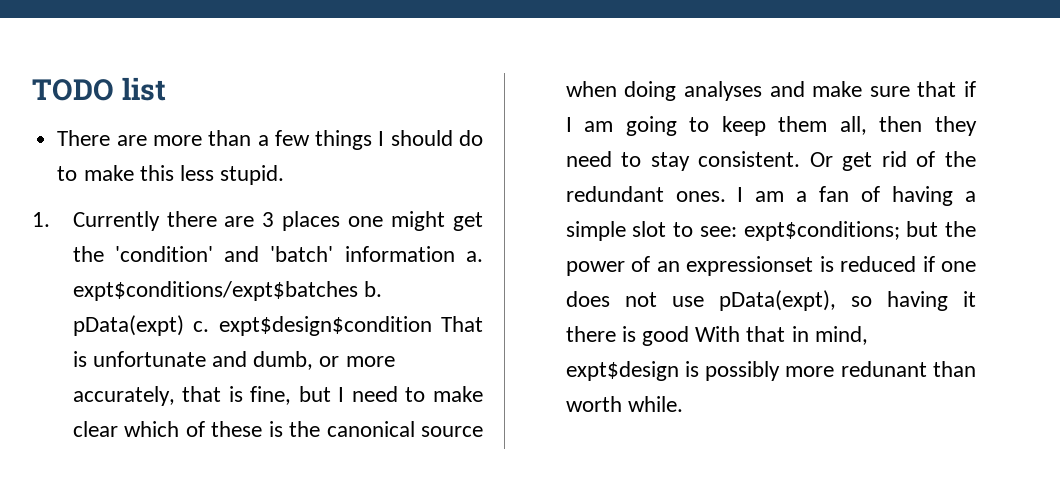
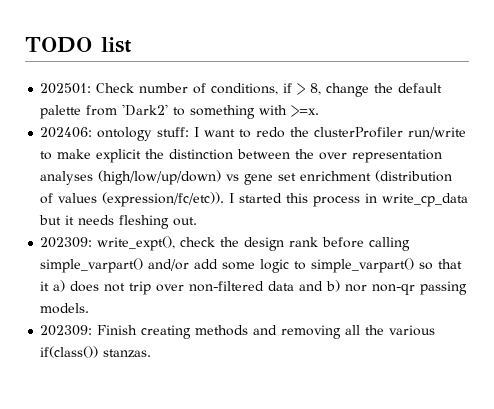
- There are more than a few things I should do to make this less stupid.
- 1. Currently there are 3 places one might get the 'condition' and 'batch' information a. expt$conditions/expt$batches b. pData(expt) c. expt$design$condition That is unfortunate and dumb, or more accurately, that is fine, but I need to make clear which of these is the canonical source when doing analyses and make sure that if I am going to keep them all, then they need to stay consistent. Or get rid of the redundant ones. I am a fan of having a simple slot to see: expt$conditions; but the power of an expressionset is reduced if one does not use pData(expt), so having it there is good With that in mind, expt$design is possibly more redunant than worth while.
+ 202501: Check number of conditions, if > 8, change the default palette from 'Dark2' to something with >=x.
+ 202406: ontology stuff: I want to redo the clusterProfiler run/write to make explicit the distinction between the over representation analyses (high/low/up/down) vs gene set enrichment (distribution of values (expression/fc/etc)). I started this process in write_cp_data but it needs fleshing out.
+ 202309: write_expt(), check the design rank before calling simple_varpart() and/or add some logic to simple_varpart() so that it a) does not trip over non-filtered data and b) nor non-qr passing models.
+ 202309: Finish creating methods and removing all the various if(class()) stanzas.

